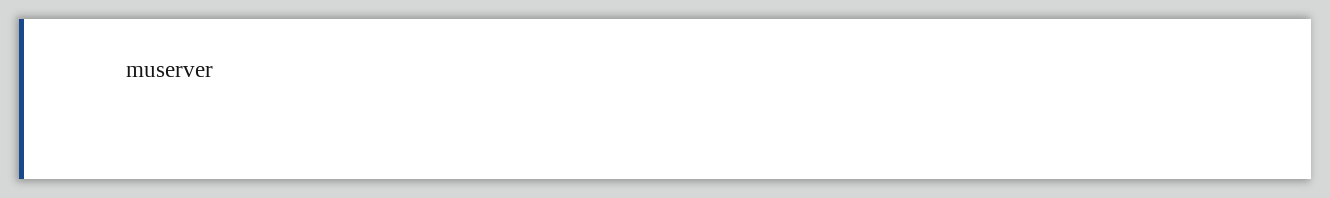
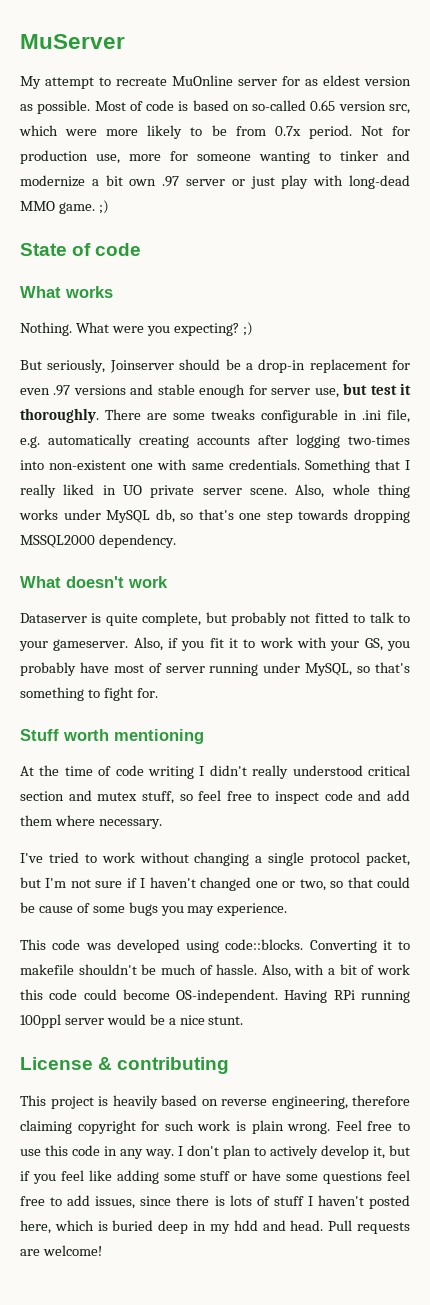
- muserver
+ MuServer
+ My attempt to recreate MuOnline server for as eldest version as possible. Most of code is based on so-called 0.65 version src, which were more likely to be from 0.7x period. Not for production use, more for someone wanting to tinker and modernize a bit own .97 server or just play with long-dead MMO game. ;)
+ State of code
+ What works
+ Nothing. What were you expecting? ;)
+ But seriously, Joinserver should be a drop-in replacement for even .97 versions and stable enough for server use, but test it thoroughly. There are some tweaks configurable in .ini file, e.g. automatically creating accounts after logging two-times into non-existent one with same credentials. Something that I really liked in UO private server scene. Also, whole thing works under MySQL db, so that's one step towards dropping MSSQL2000 dependency.
+ What doesn't work
+ Dataserver is quite complete, but probably not fitted to talk to your gameserver. Also, if you fit it to work with your GS, you probably have most of server running under MySQL, so that's something to fight for.
+ Stuff worth mentioning
+ At the time of code writing I didn't really understood critical section and mutex stuff, so feel free to inspect code and add them where necessary.
+ I've tried to work without changing a single protocol packet, but I'm not sure if I haven't changed one or two, so that could be cause of some bugs you may experience.
+ This code was developed using code::blocks. Converting it to makefile shouldn't be much of hassle. Also, with a bit of work this code could become OS-independent. Having RPi running 100ppl server would be a nice stunt.
+ License & contributing
+ This project is heavily based on reverse engineering, therefore claiming copyright for such work is plain wrong. Feel free to use this code in any way. I don't plan to actively develop it, but if you feel like adding some stuff or have some questions feel free to add issues, since there is lots of stuff I haven't posted here, which is buried deep in my hdd and head. Pull requests are welcome!

